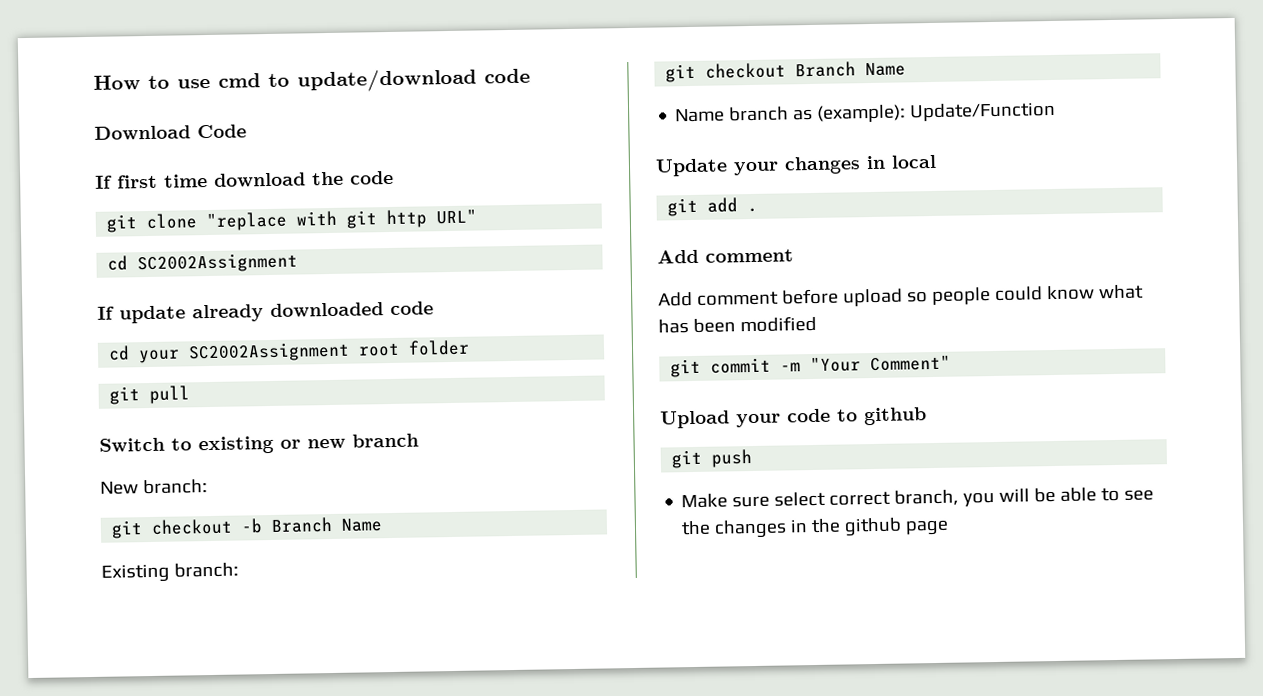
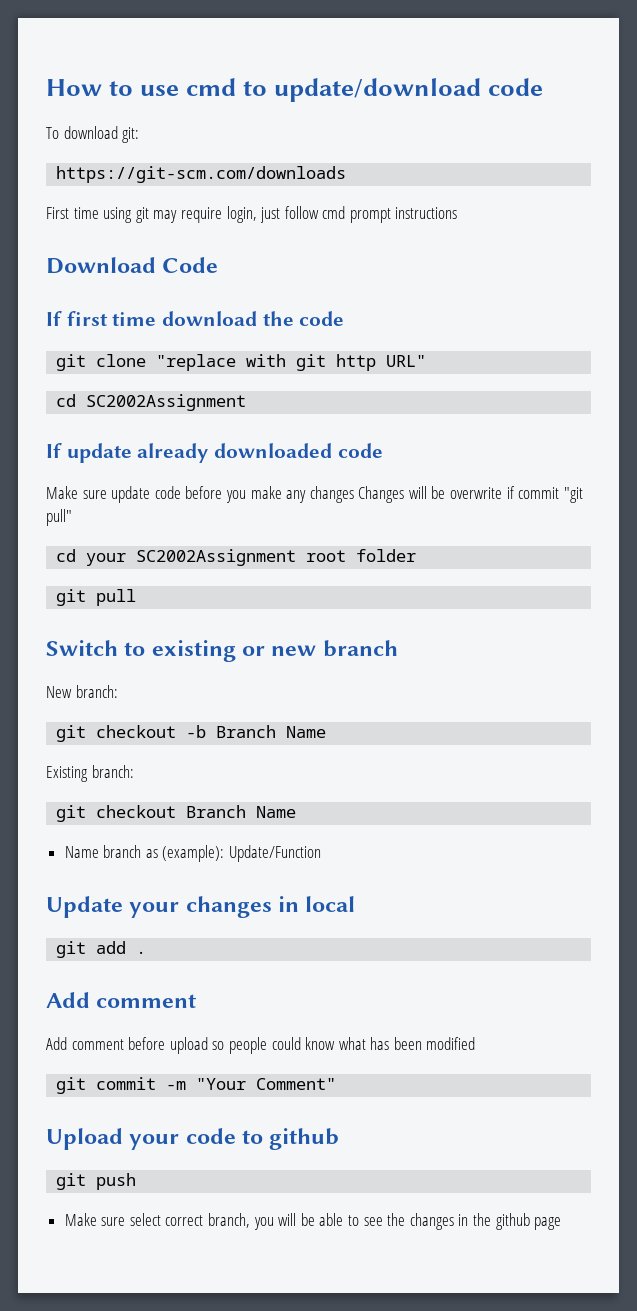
+ To download git:
+ https://git-scm.com/downloads
+ First time using git may require login, just follow cmd prompt instructions
+ Make sure update code before you make any changes Changes will be overwrite if commit "git pull"

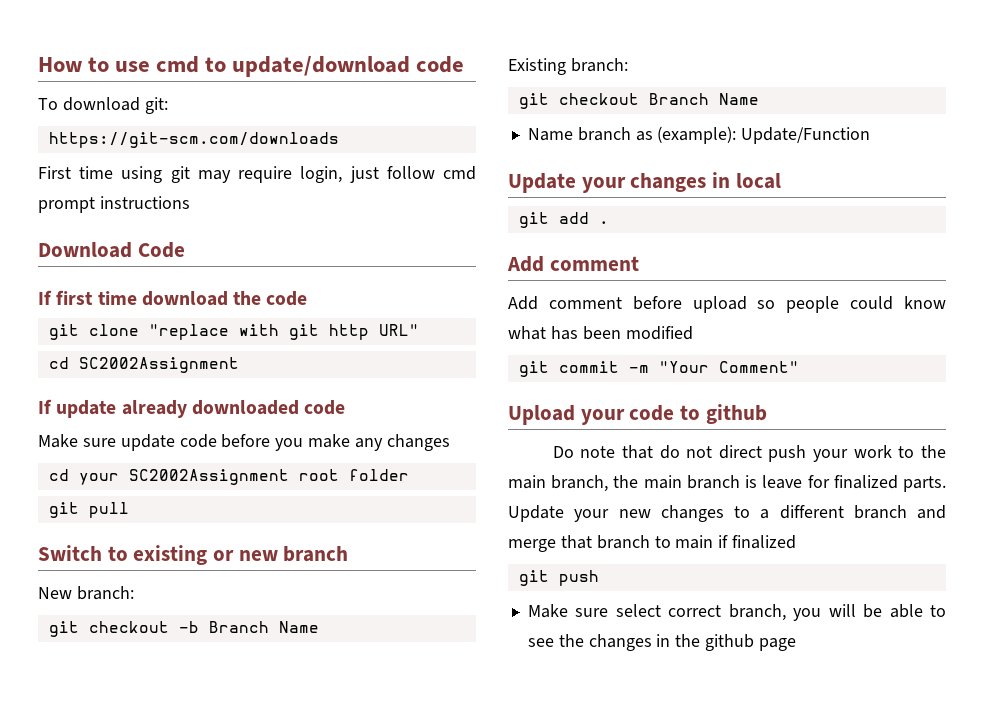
- Make sure update code before you make any changes Changes will be overwrite if commit "git pull"
+ Make sure update code before you make any changes
+ Do note that do not direct push your work to the main branch, the main branch is leave for finalized parts. Update your new changes to a different branch and merge that branch to main if finalized

